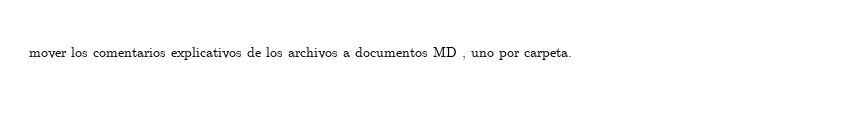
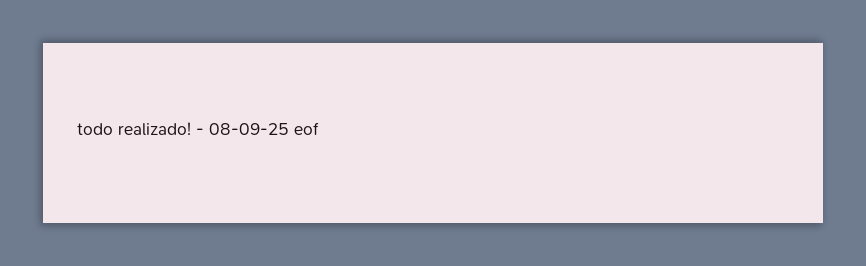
- mover los comentarios explicativos de los archivos a documentos MD , uno por carpeta.
+ todo realizado! - 08-09-25 eof

